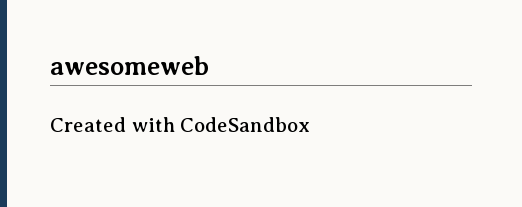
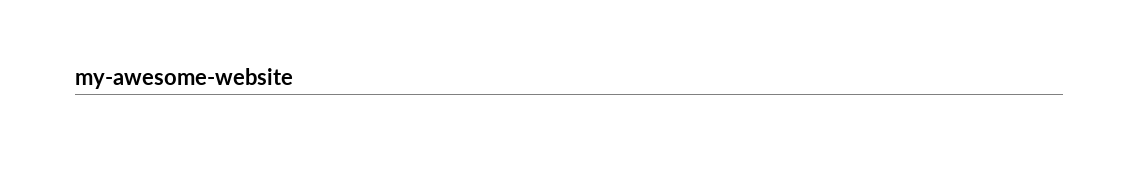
- awesomeweb
- Created with CodeSandbox
+ my-awesome-website

